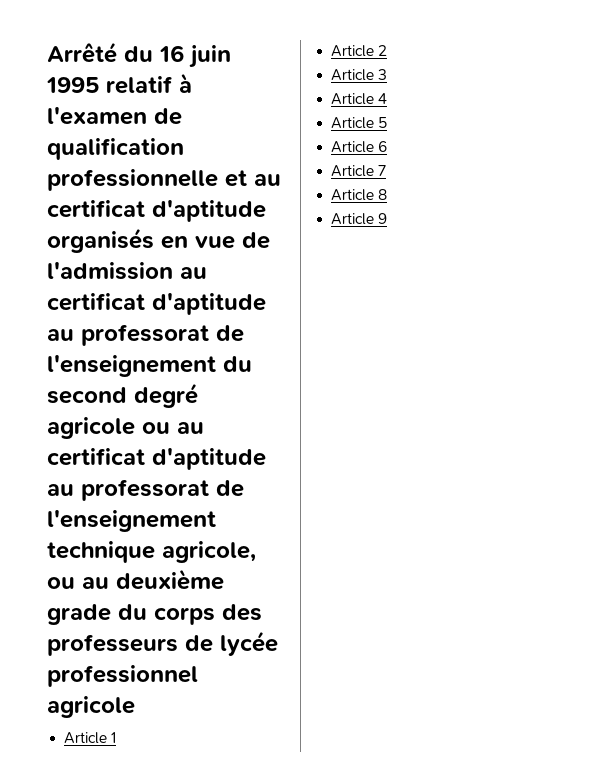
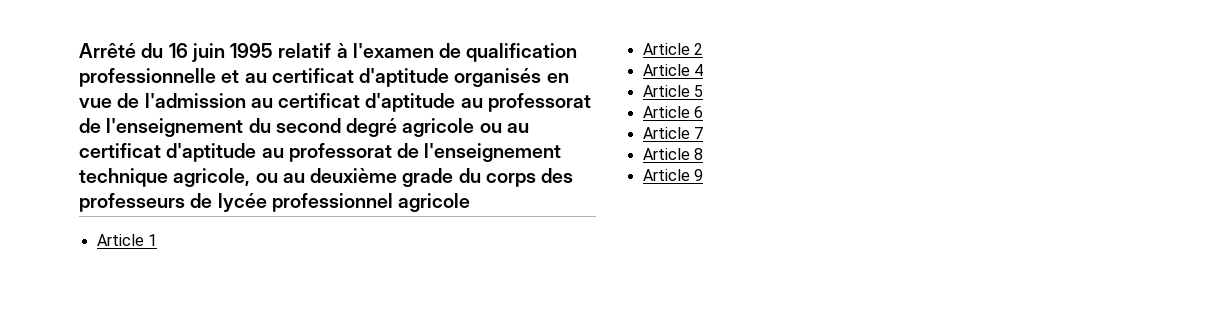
- Article 3

